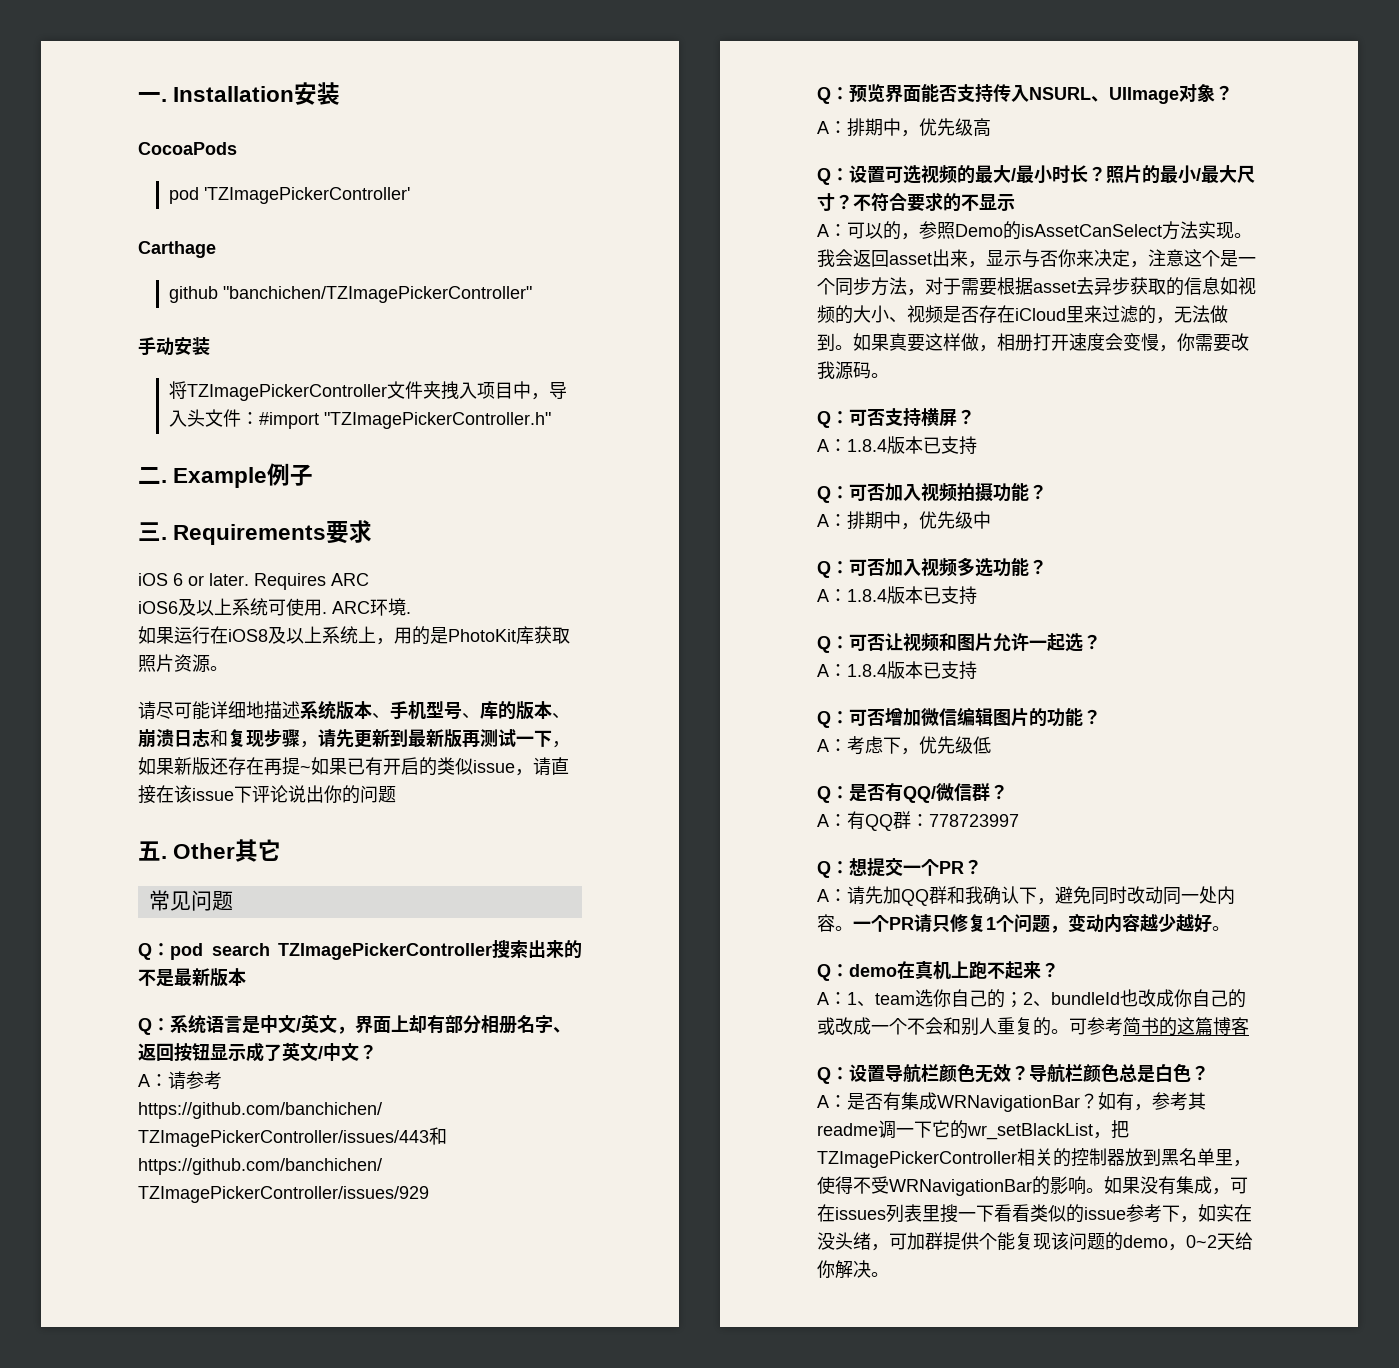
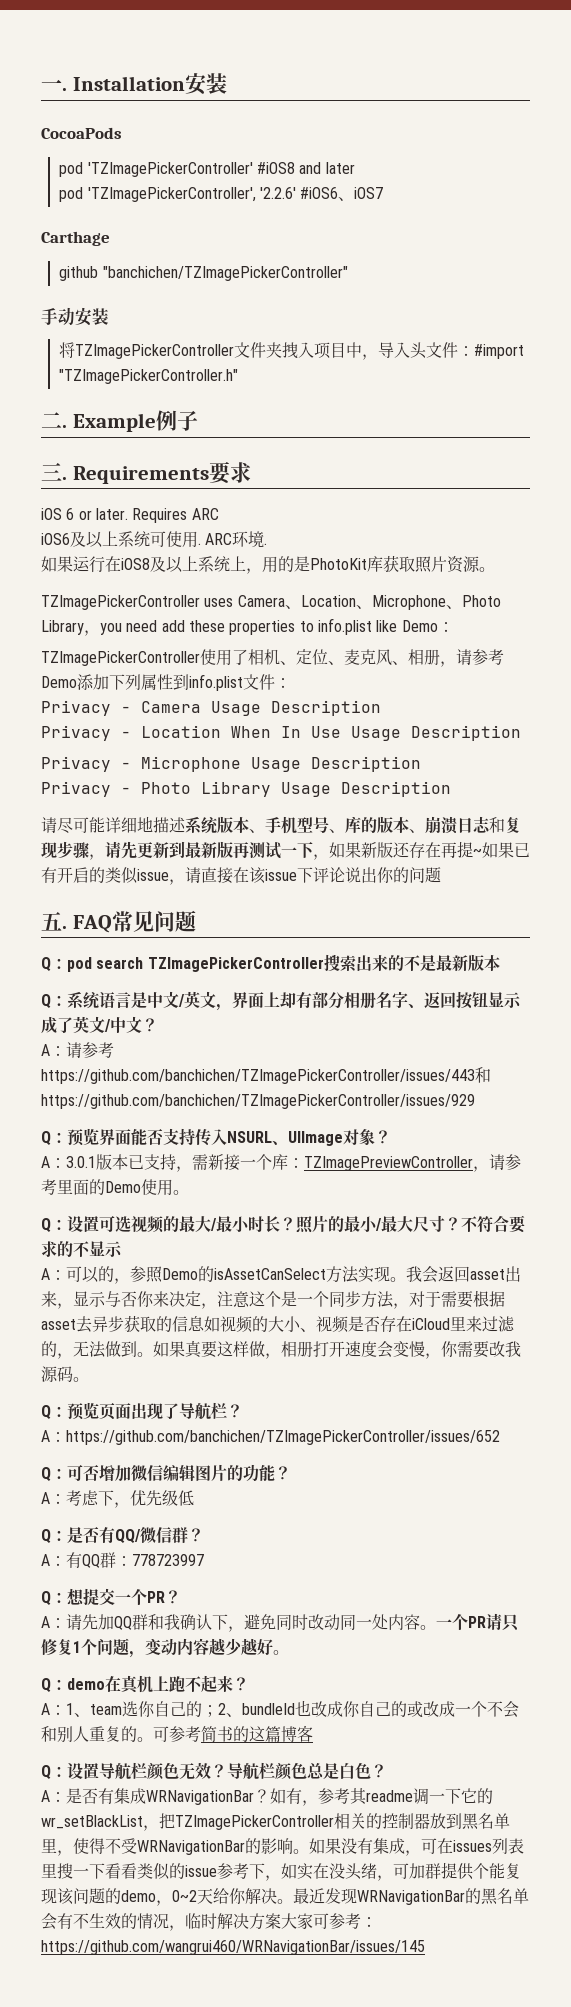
- pod 'TZImagePickerController'
+ pod 'TZImagePickerController' #iOS8 and later
+ pod 'TZImagePickerController', '2.2.6' #iOS6、iOS7
+ TZImagePickerController uses Camera、Location、Microphone、Photo Library，you need add these properties to info.plist like Demo：
+ TZImagePickerController使用了相机、定位、麦克风、相册，请参考Demo添加下列属性到info.plist文件：
+ Privacy - Camera Usage Description
+ Privacy - Location When In Use Usage Description
+ Privacy - Microphone Usage Description
+ Privacy - Photo Library Usage Description
- Other其它
- 常见问题
+ FAQ常见问题
- A：排期中，优先级高
+ A：3.0.1版本已支持，需新接一个库：TZImagePreviewController，请参考里面的Demo使用。
- Q：可否支持横屏？
- A：1.8.4版本已支持
- Q：可否加入视频拍摄功能？
- A：排期中，优先级中
- Q：可否加入视频多选功能？
- A：1.8.4版本已支持
- Q：可否让视频和图片允许一起选？
- A：1.8.4版本已支持
+ Q：预览页面出现了导航栏？
+ A：https://github.com/banchichen/TZImagePickerController/issues/652
+ 最近发现WRNavigationBar的黑名单会有不生效的情况，临时解决方案大家可参考：https://github.com/wangrui460/WRNavigationBar/issues/145

